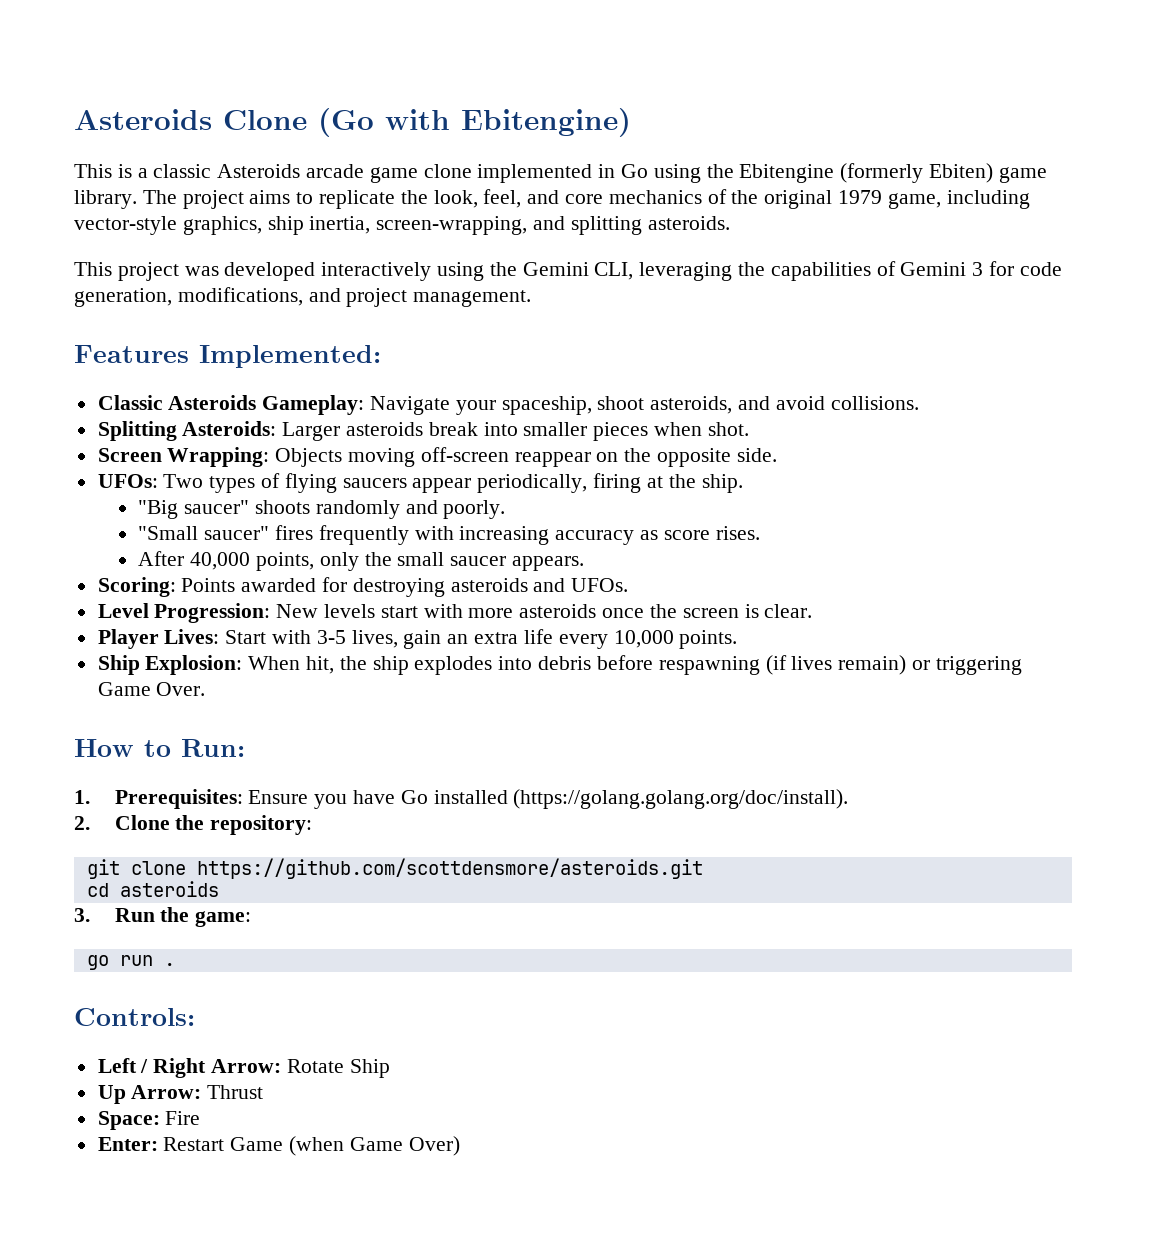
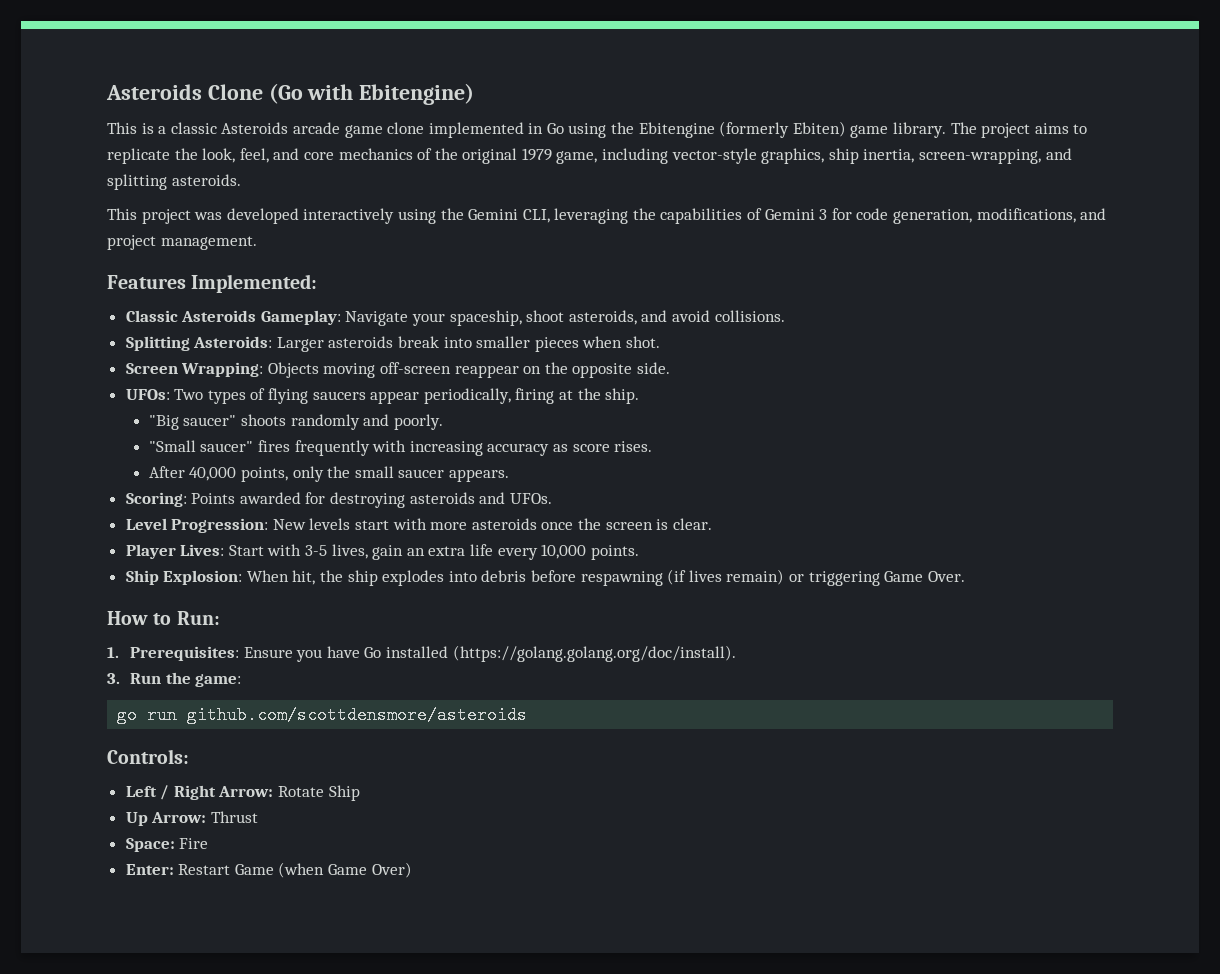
- 2. Clone the repository:
- git clone https://github.com/scottdensmore/asteroids.git
- cd asteroids
- go run .
+ go run github.com/scottdensmore/asteroids

